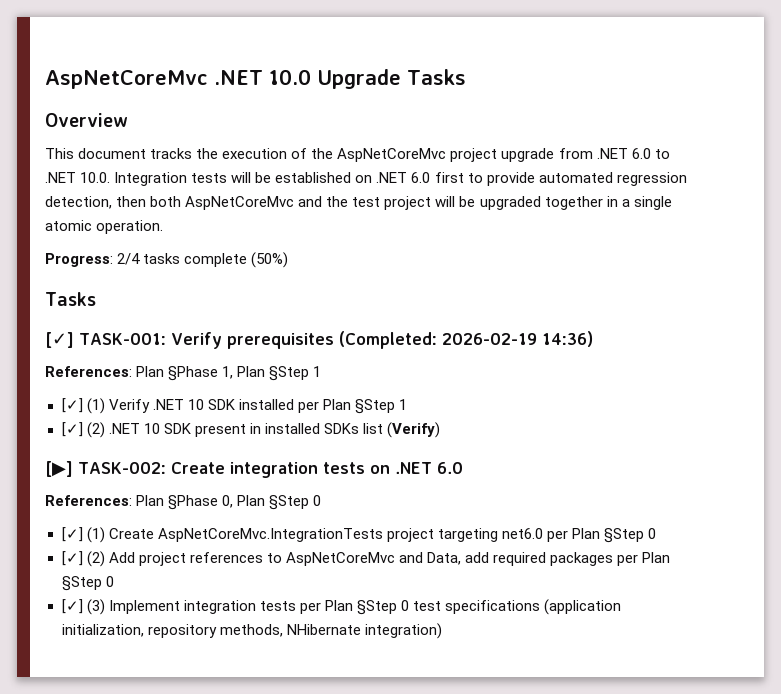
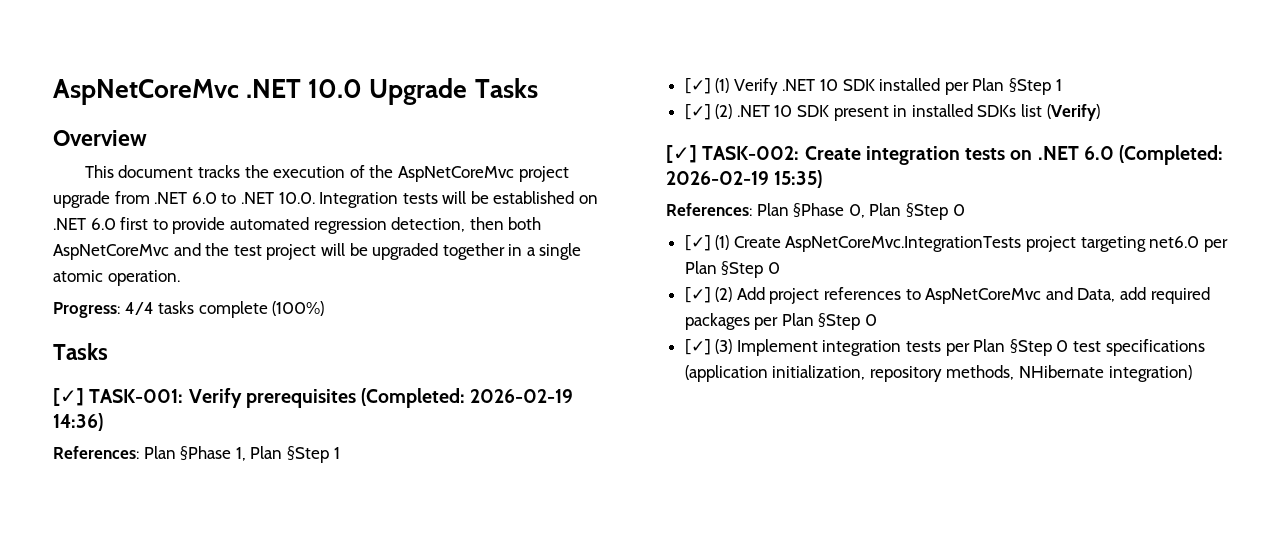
- Progress: 2/4 tasks complete (50%)
+ Progress: 4/4 tasks complete (100%)
- [▶] TASK-002: Create integration tests on .NET 6.0
+ [✓] TASK-002: Create integration tests on .NET 6.0 (Completed: 2026-02-19 15:35)

